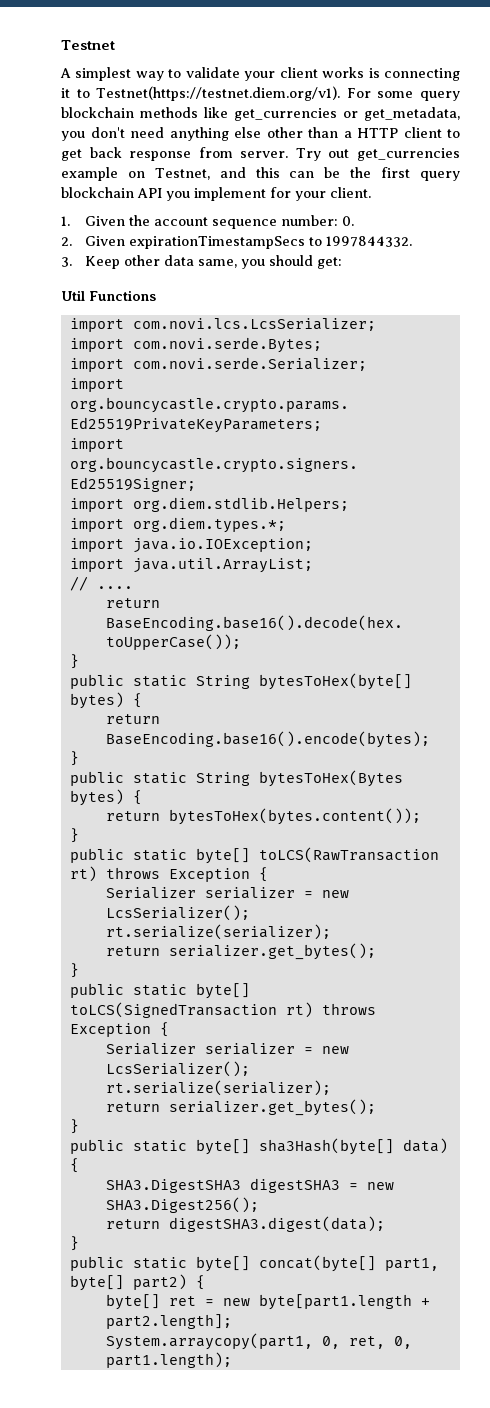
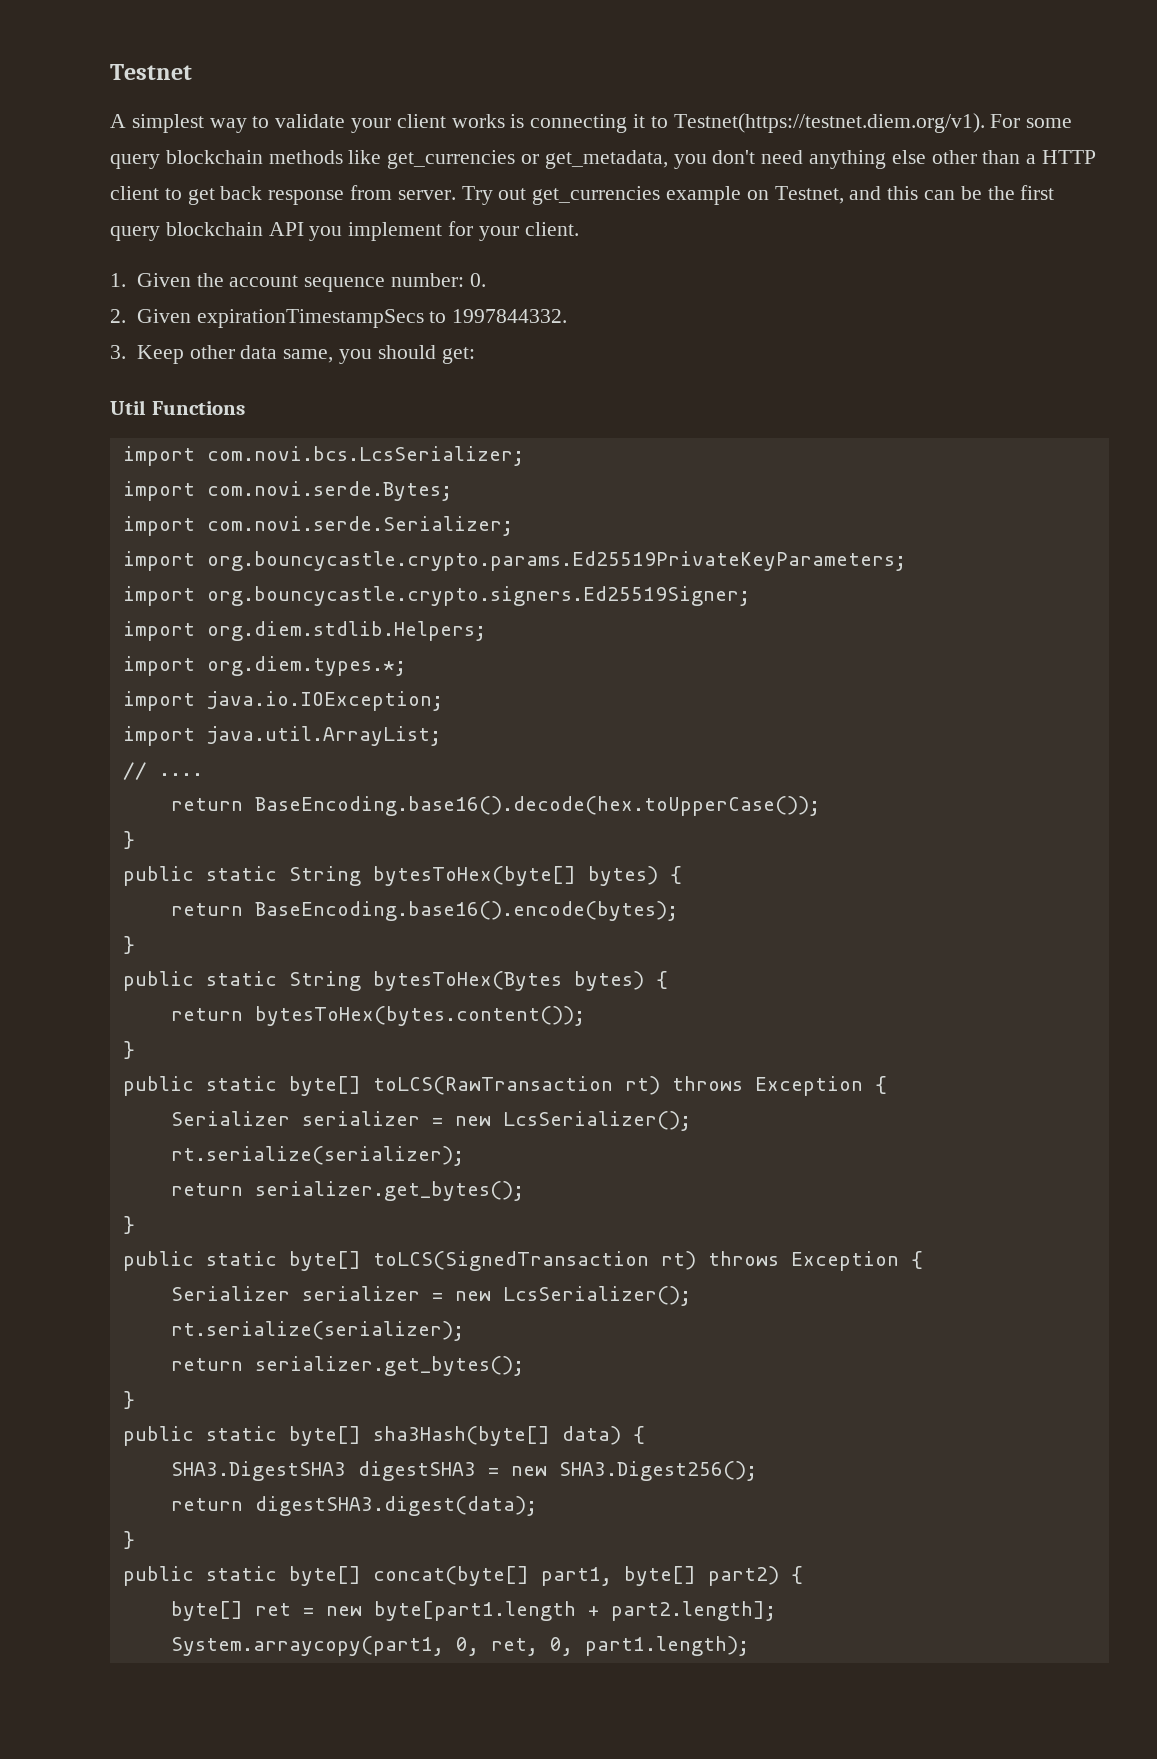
- import com.novi.lcs.LcsSerializer;
+ import com.novi.bcs.LcsSerializer;

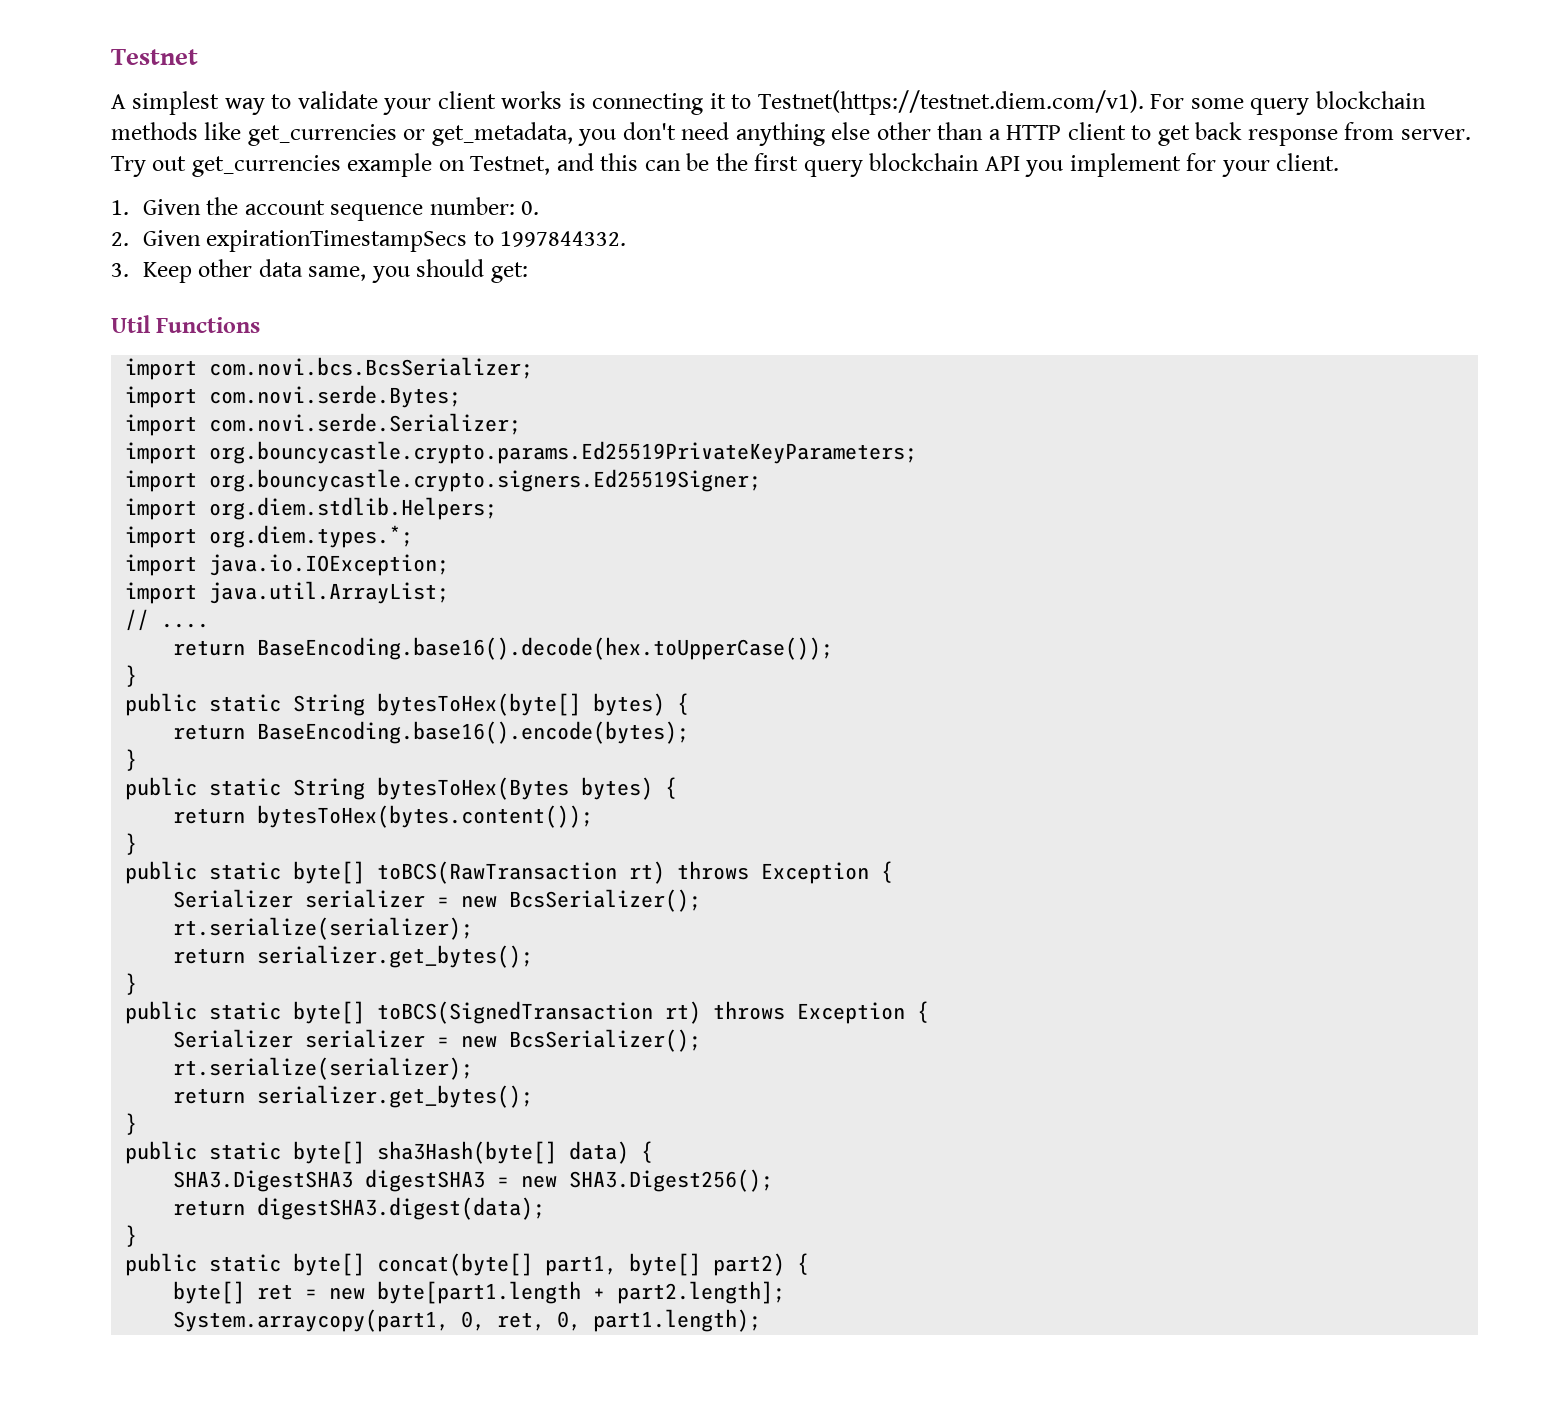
- A simplest way to validate your client works is connecting it to Testnet(https://testnet.diem.org/v1). For some query blockchain methods like get_currencies or get_metadata, you don't need anything else other than a HTTP client to get back response from server.
+ A simplest way to validate your client works is connecting it to Testnet(https://testnet.diem.com/v1). For some query blockchain methods like get_currencies or get_metadata, you don't need anything else other than a HTTP client to get back response from server.
- import com.novi.bcs.LcsSerializer;
+ import com.novi.bcs.BcsSerializer;
- public static byte[] toLCS(RawTransaction rt) throws Exception {
- Serializer serializer = new LcsSerializer();
+ public static byte[] toBCS(RawTransaction rt) throws Exception {
+ Serializer serializer = new BcsSerializer();
  rt.serialize(serializer);
  return serializer.get_bytes();
  }
- public static byte[] toLCS(SignedTransaction rt) throws Exception {
- Serializer serializer = new LcsSerializer();
+ public static byte[] toBCS(SignedTransaction rt) throws Exception {
+ Serializer serializer = new BcsSerializer();

